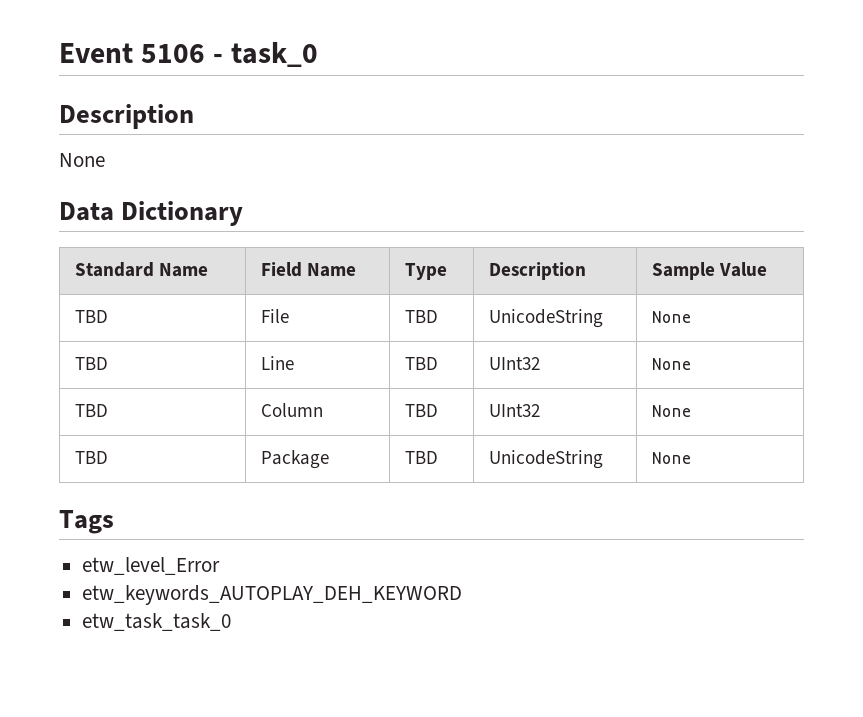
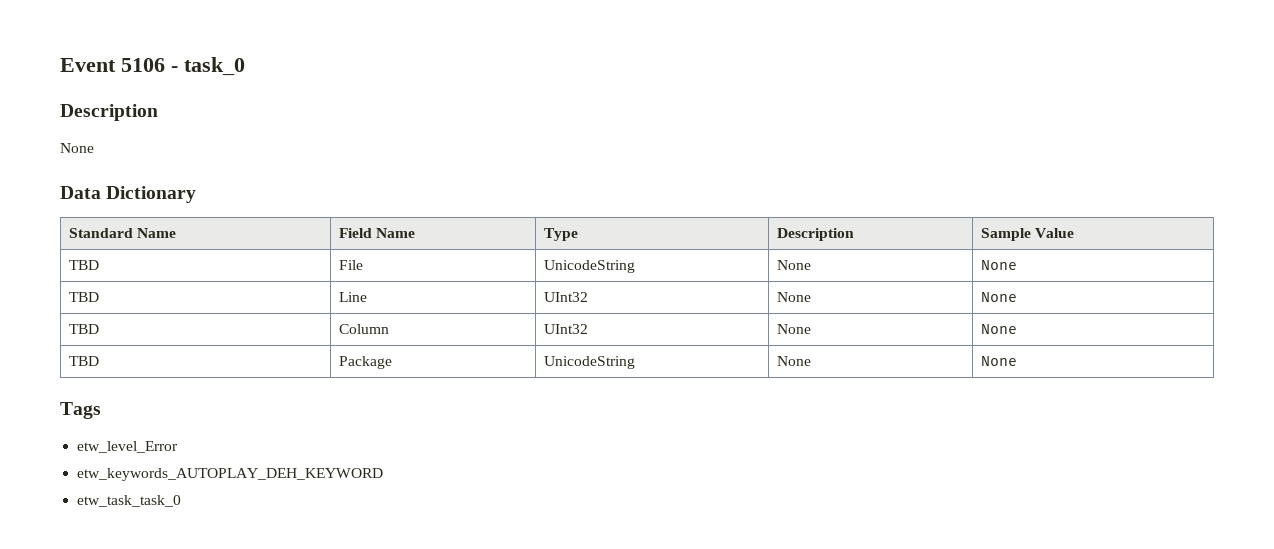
- TBD | File | TBD | UnicodeString | None
+ TBD | File | UnicodeString | None | None
- TBD | Line | TBD | UInt32 | None
+ TBD | Line | UInt32 | None | None
- TBD | Column | TBD | UInt32 | None
+ TBD | Column | UInt32 | None | None
- TBD | Package | TBD | UnicodeString | None
+ TBD | Package | UnicodeString | None | None

